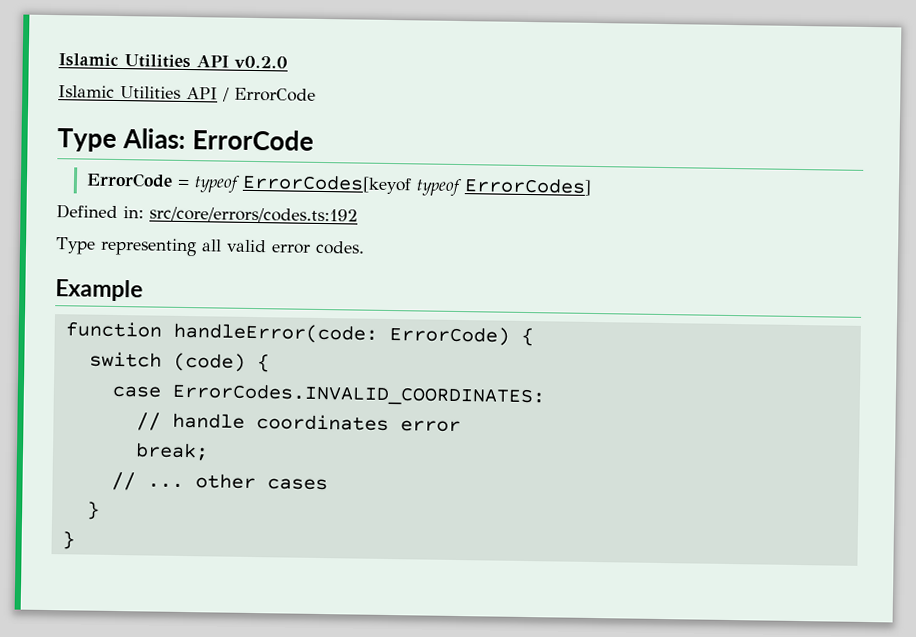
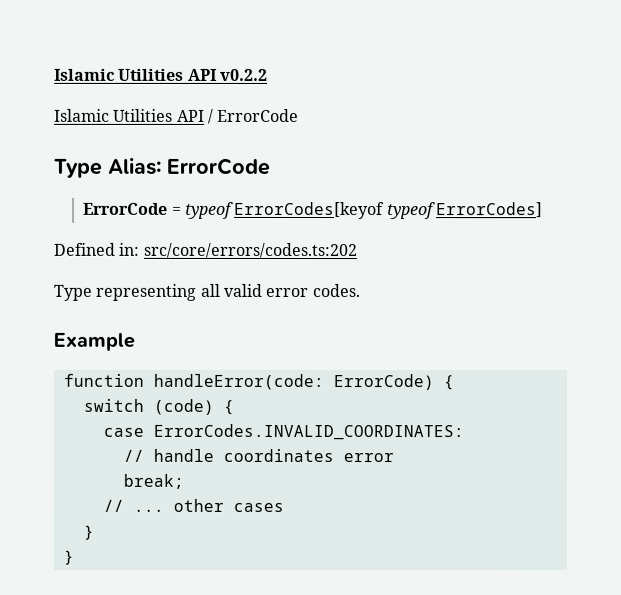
- Islamic Utilities API v0.2.0
+ Islamic Utilities API v0.2.2
- Defined in: src/core/errors/codes.ts:192
+ Defined in: src/core/errors/codes.ts:202

